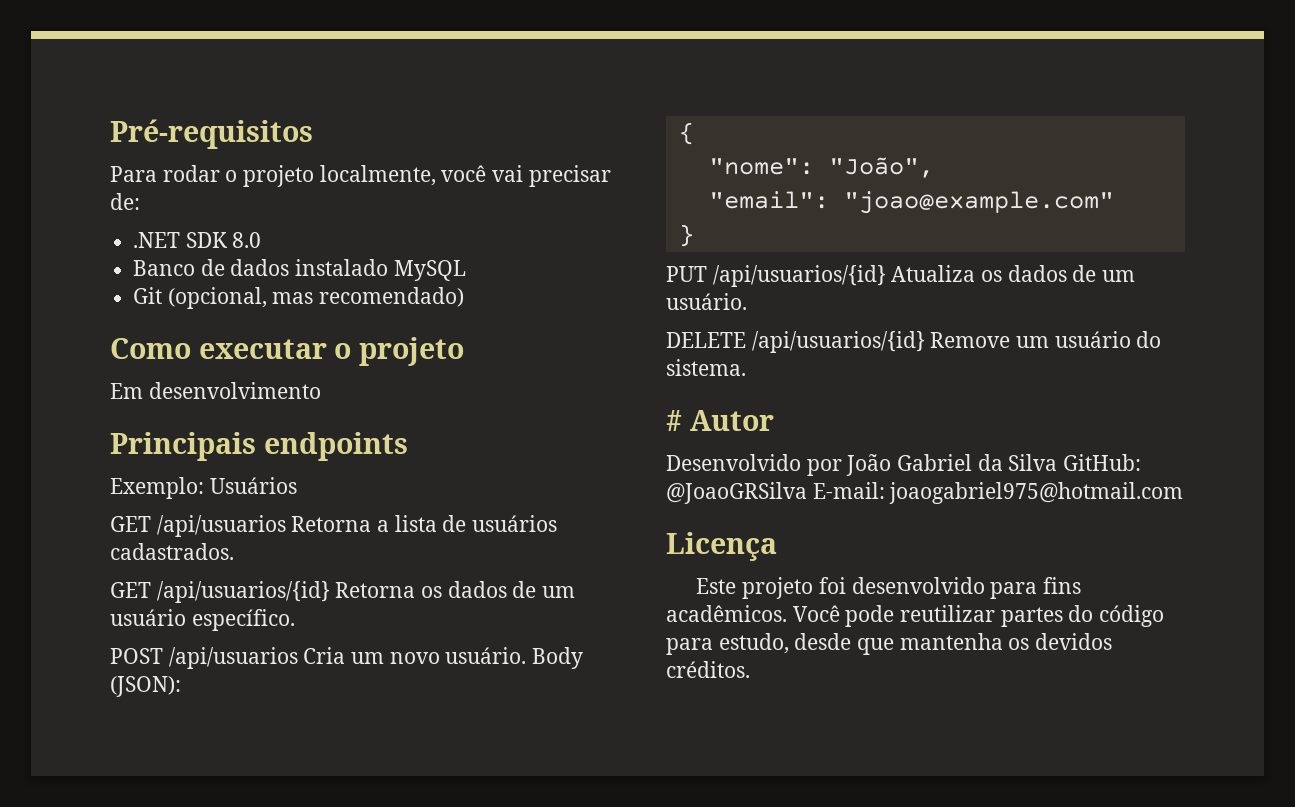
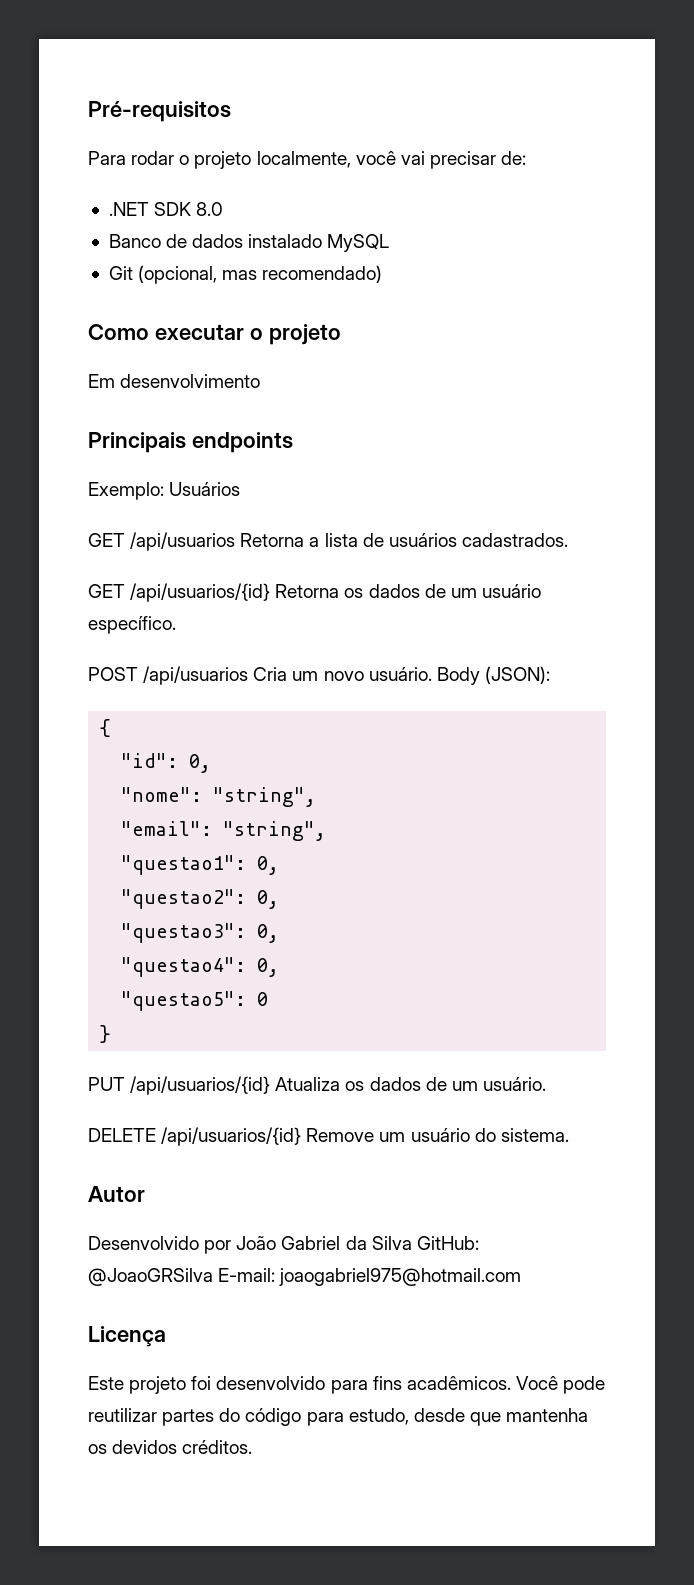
+ "id": 0,
- "nome": "João",
+ "nome": "string",
- "email": "joao@example.com"
+ "email": "string",
+ "questao1": 0,
+ "questao2": 0,
+ "questao3": 0,
+ "questao4": 0,
+ "questao5": 0
- # Autor
+ Autor

